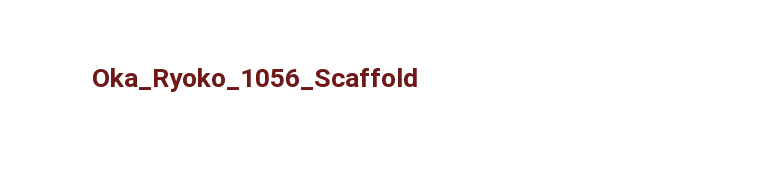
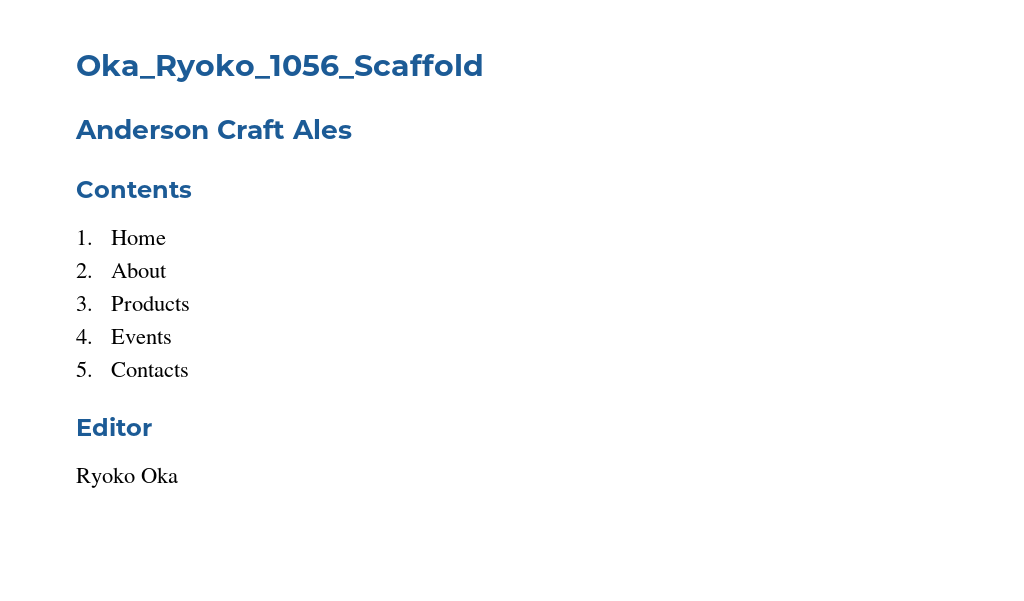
+ Anderson Craft Ales
+ Contents
+ 1. Home
+ 2. About
+ 3. Products
+ 4. Events
+ 5. Contacts
+ Editor
+ Ryoko Oka

